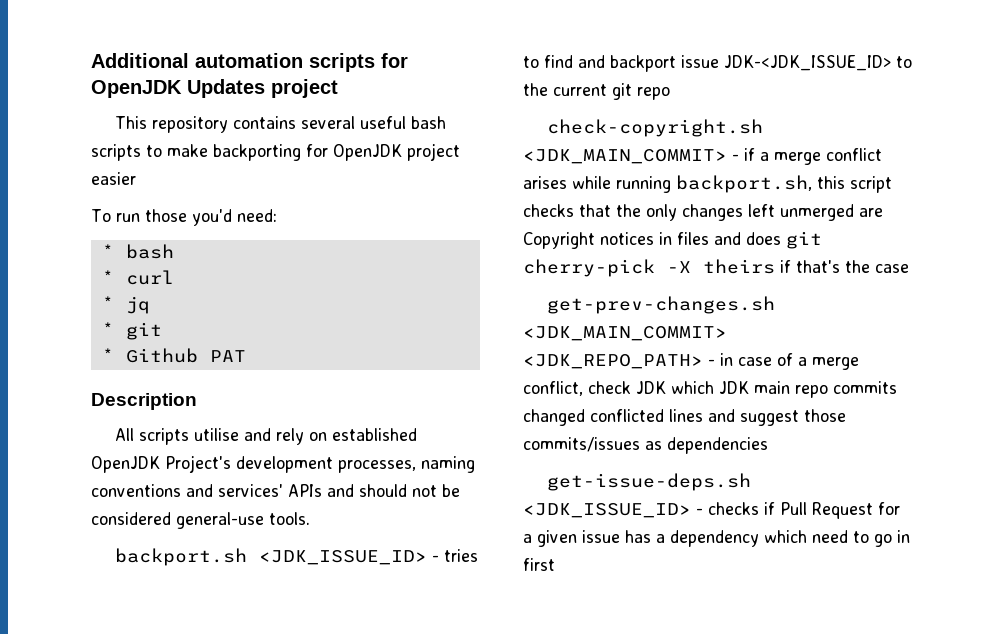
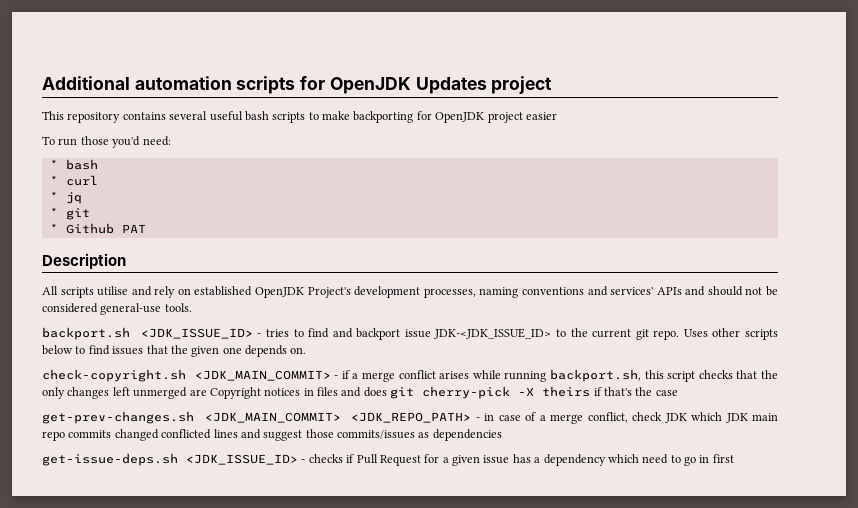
- backport.sh <JDK_ISSUE_ID> - tries to find and backport issue JDK-<JDK_ISSUE_ID> to the current git repo
+ backport.sh <JDK_ISSUE_ID> - tries to find and backport issue JDK-<JDK_ISSUE_ID> to the current git repo. Uses other scripts below to find issues that the given one depends on.

